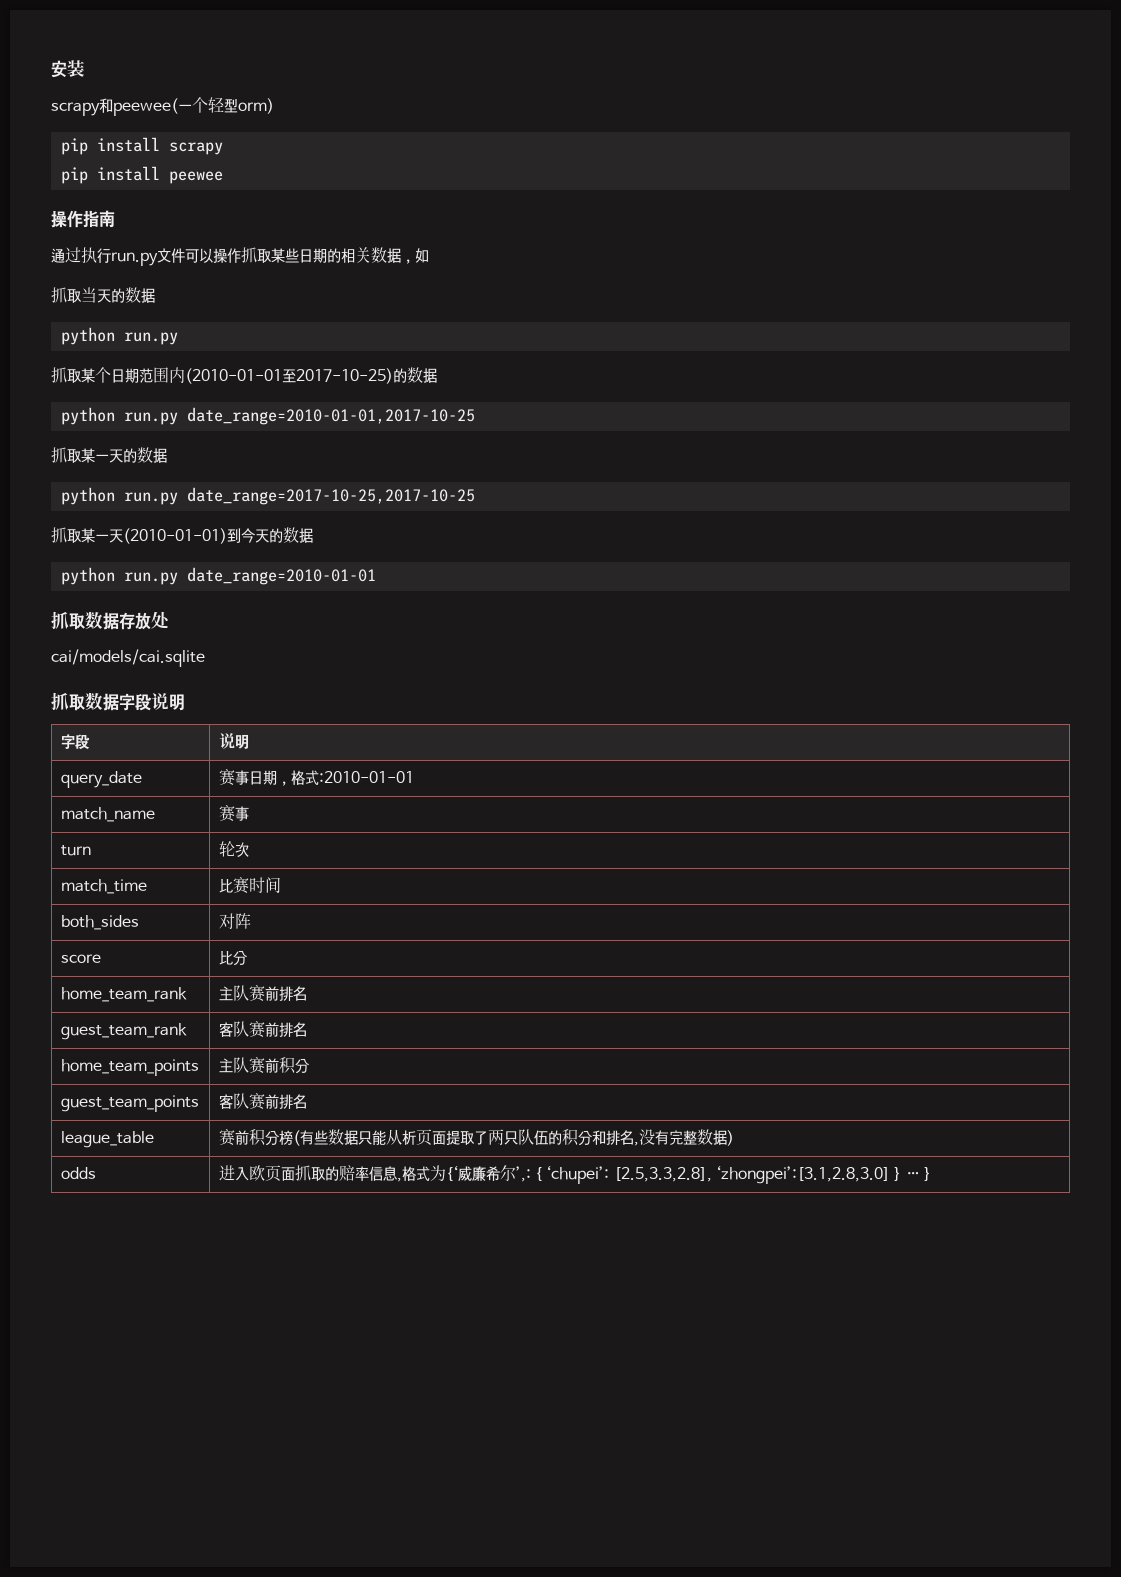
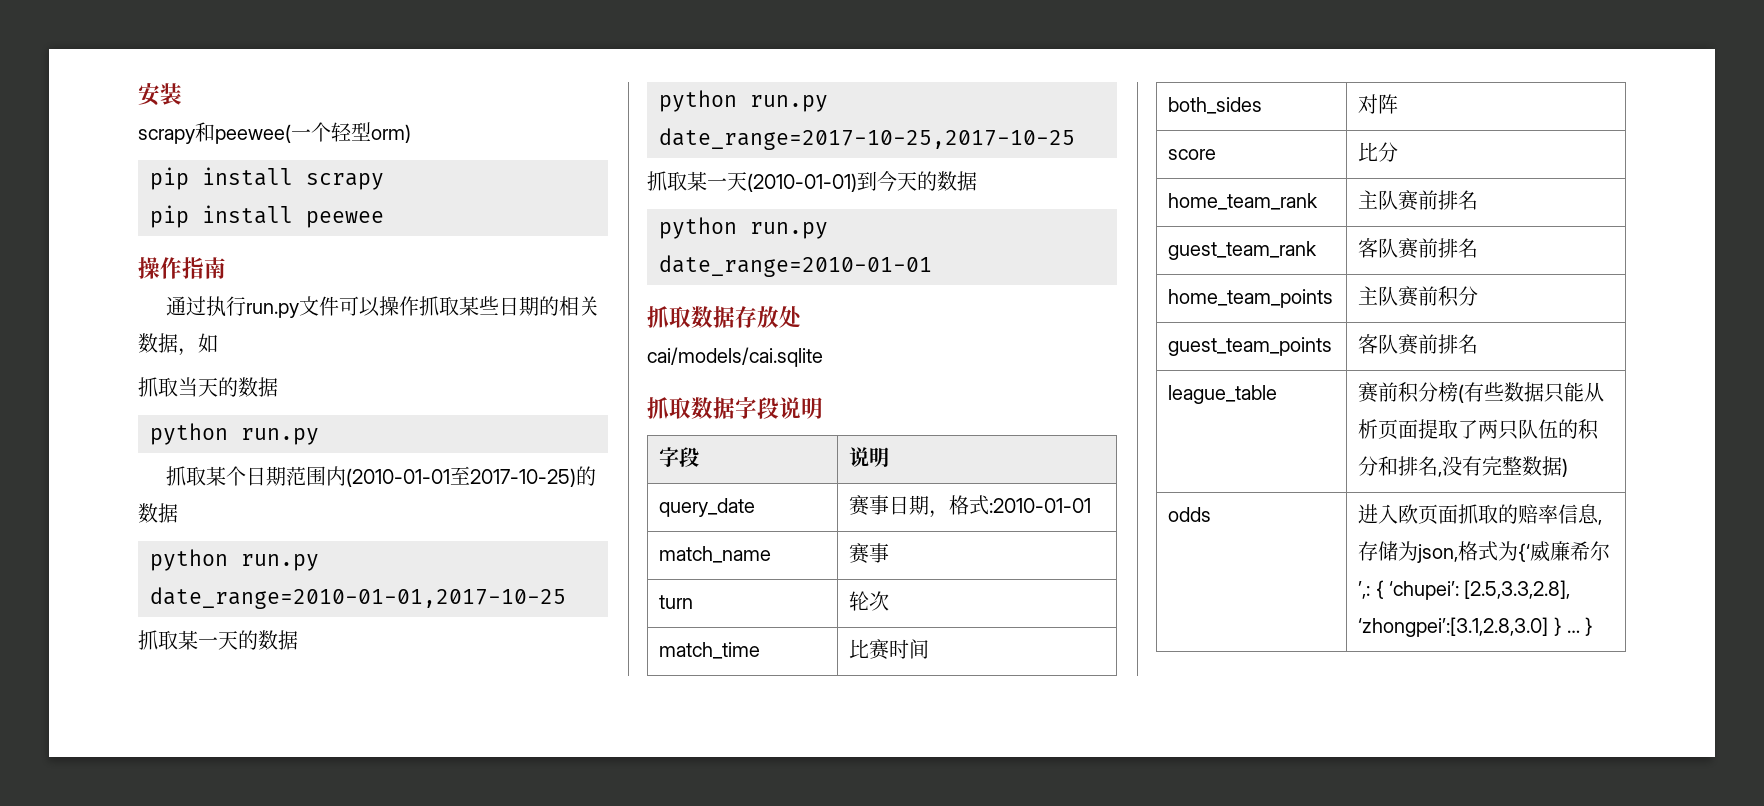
- odds | 进入欧页面抓取的赔率信息,格式为{‘威廉希尔’,: { ‘chupei’: [2.5,3.3,2.8], ‘zhongpei’:[3.1,2.8,3.0] } … }
+ odds | 进入欧页面抓取的赔率信息,存储为json,格式为{‘威廉希尔’,: { ‘chupei’: [2.5,3.3,2.8], ‘zhongpei’:[3.1,2.8,3.0] } … }

